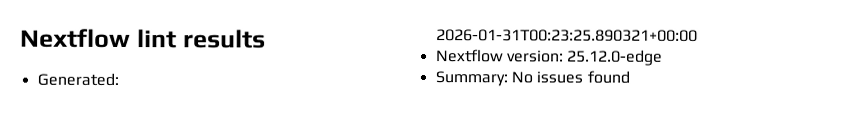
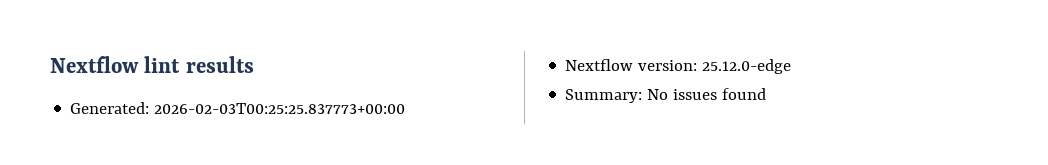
- Generated: 2026-01-31T00:23:25.890321+00:00
+ Generated: 2026-02-03T00:25:25.837773+00:00

